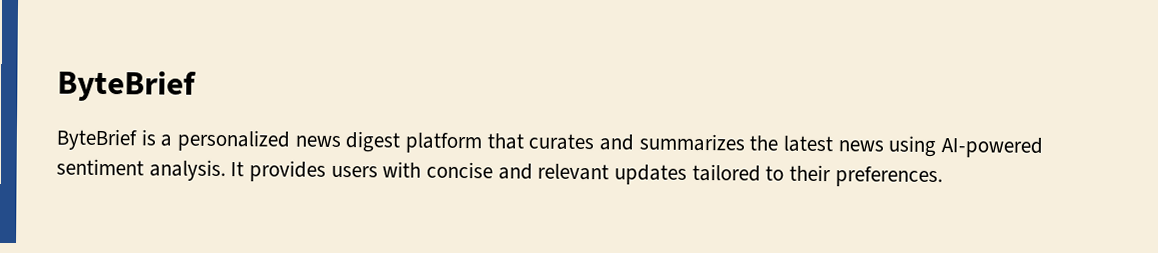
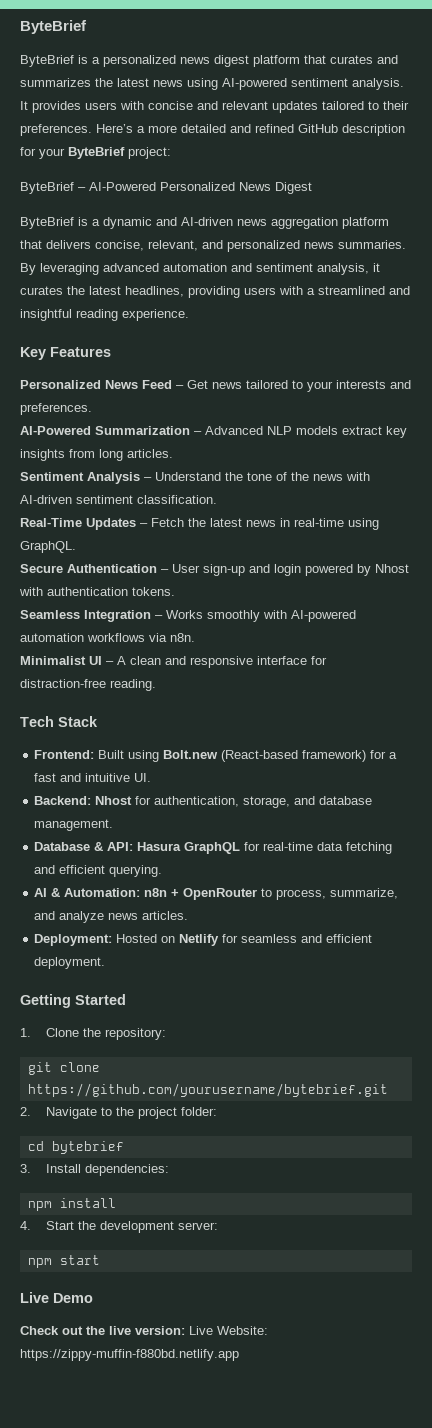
+ Here’s a more detailed and refined GitHub description for your ByteBrief project:
+ ByteBrief – AI-Powered Personalized News Digest
+ ByteBrief is a dynamic and AI-driven news aggregation platform that delivers concise, relevant, and personalized news summaries. By leveraging advanced automation and sentiment analysis, it curates the latest headlines, providing users with a streamlined and insightful reading experience.
+ Key Features
+ Personalized News Feed – Get news tailored to your interests and preferences.
+ AI-Powered Summarization – Advanced NLP models extract key insights from long articles.
+ Sentiment Analysis – Understand the tone of the news with AI-driven sentiment classification.
+ Real-Time Updates – Fetch the latest news in real-time using GraphQL.
+ Secure Authentication – User sign-up and login powered by Nhost with authentication tokens.
+ Seamless Integration – Works smoothly with AI-powered automation workflows via n8n.
+ Minimalist UI – A clean and responsive interface for distraction-free reading.
+ Tech Stack
+ Frontend: Built using Bolt.new (React-based framework) for a fast and intuitive UI.
+ Backend: Nhost for authentication, storage, and database management.
+ Database & API: Hasura GraphQL for real-time data fetching and efficient querying.
+ AI & Automation: n8n + OpenRouter to process, summarize, and analyze news articles.
+ Deployment: Hosted on Netlify for seamless and efficient deployment.
+ Getting Started
+ 1. Clone the repository:
+ git clone https://github.com/yourusername/bytebrief.git
+ 2. Navigate to the project folder:
+ cd bytebrief
+ 3. Install dependencies:
+ npm install
+ 4. Start the development server:
+ npm start
+ Live Demo
+ Check out the live version: Live Website: https://zippy-muffin-f880bd.netlify.app

